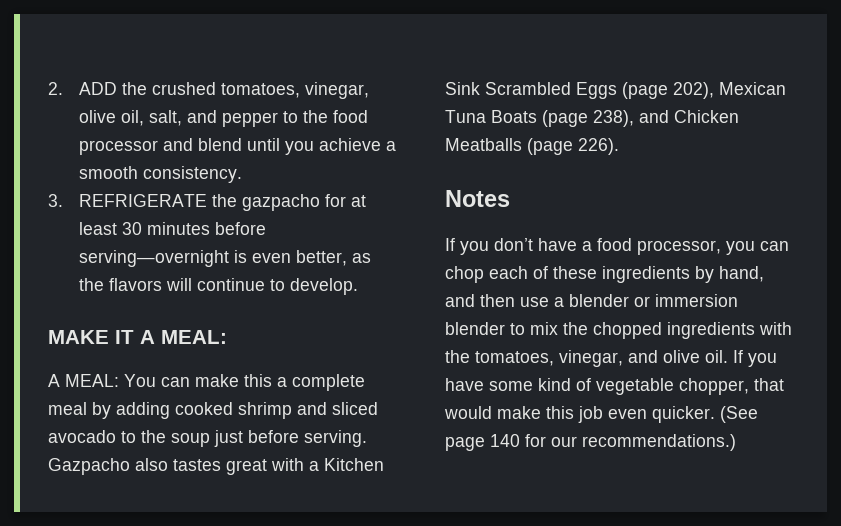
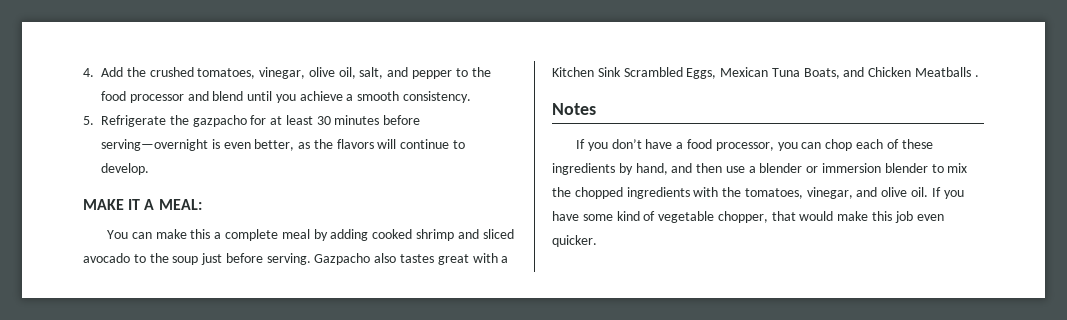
- 2. ADD the crushed tomatoes, vinegar, olive oil, salt, and pepper to the food processor and blend until you achieve a smooth consistency.
+ 4. Add the crushed tomatoes, vinegar, olive oil, salt, and pepper to the food processor and blend until you achieve a smooth consistency.
- 3. REFRIGERATE the gazpacho for at least 30 minutes before serving—overnight is even better, as the flavors will continue to develop.
+ 5. Refrigerate the gazpacho for at least 30 minutes before serving—overnight is even better, as the flavors will continue to develop.
- A MEAL: You can make this a complete meal by adding cooked shrimp and sliced avocado to the soup just before serving.
+ You can make this a complete meal by adding cooked shrimp and sliced avocado to the soup just before serving.
- Gazpacho also tastes great with a Kitchen Sink Scrambled Eggs (page 202), Mexican Tuna Boats (page 238), and Chicken Meatballs (page 226).
+ Gazpacho also tastes great with a Kitchen Sink Scrambled Eggs, Mexican Tuna Boats, and Chicken Meatballs .
- (See page 140 for our recommendations.)

